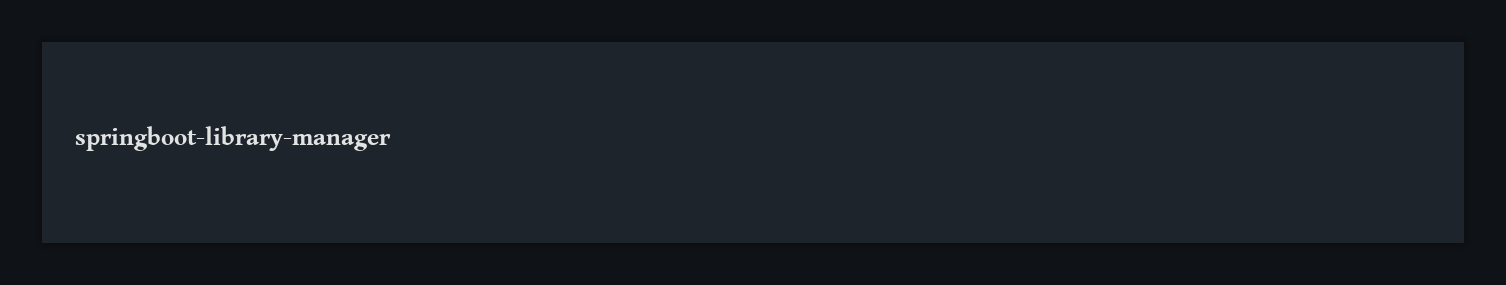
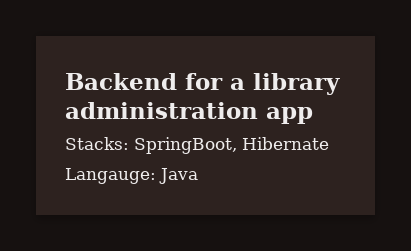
- springboot-library-manager
+ Backend for a library administration app
+ Stacks: SpringBoot, Hibernate
+ Langauge: Java

